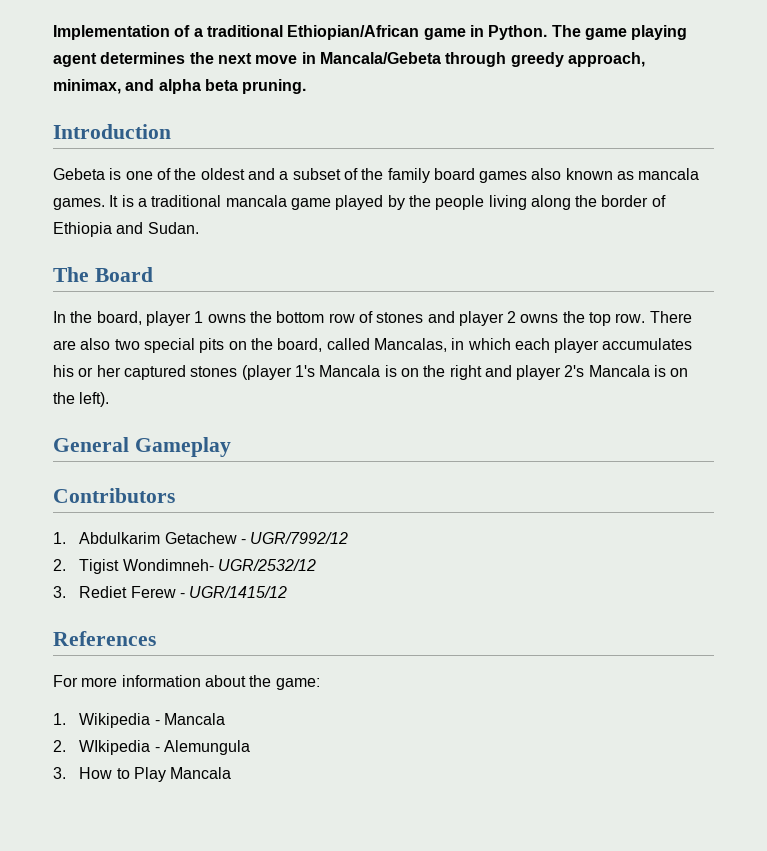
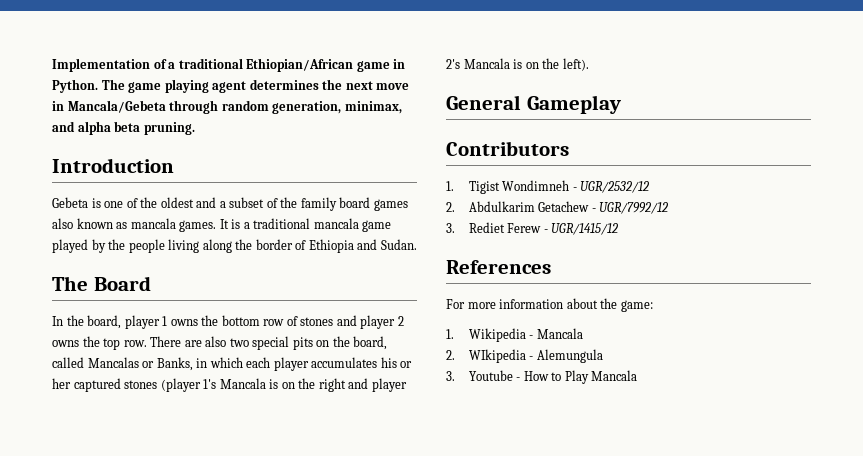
- The game playing agent determines the next move in Mancala/Gebeta through greedy approach, minimax, and alpha beta pruning.
+ The game playing agent determines the next move in Mancala/Gebeta through random generation, minimax, and alpha beta pruning.
- There are also two special pits on the board, called Mancalas, in which each player accumulates his or her captured stones (player 1's Mancala is on the right and player 2's Mancala is on the left).
+ There are also two special pits on the board, called Mancalas or Banks, in which each player accumulates his or her captured stones (player 1's Mancala is on the right and player 2's Mancala is on the left).
- 1. Abdulkarim Getachew - UGR/7992/12
+ 1. Tigist Wondimneh - UGR/2532/12
+ 2. Abdulkarim Getachew - UGR/7992/12
- 2. Tigist Wondimneh- UGR/2532/12
- 3. How to Play Mancala
+ 3. Youtube - How to Play Mancala

